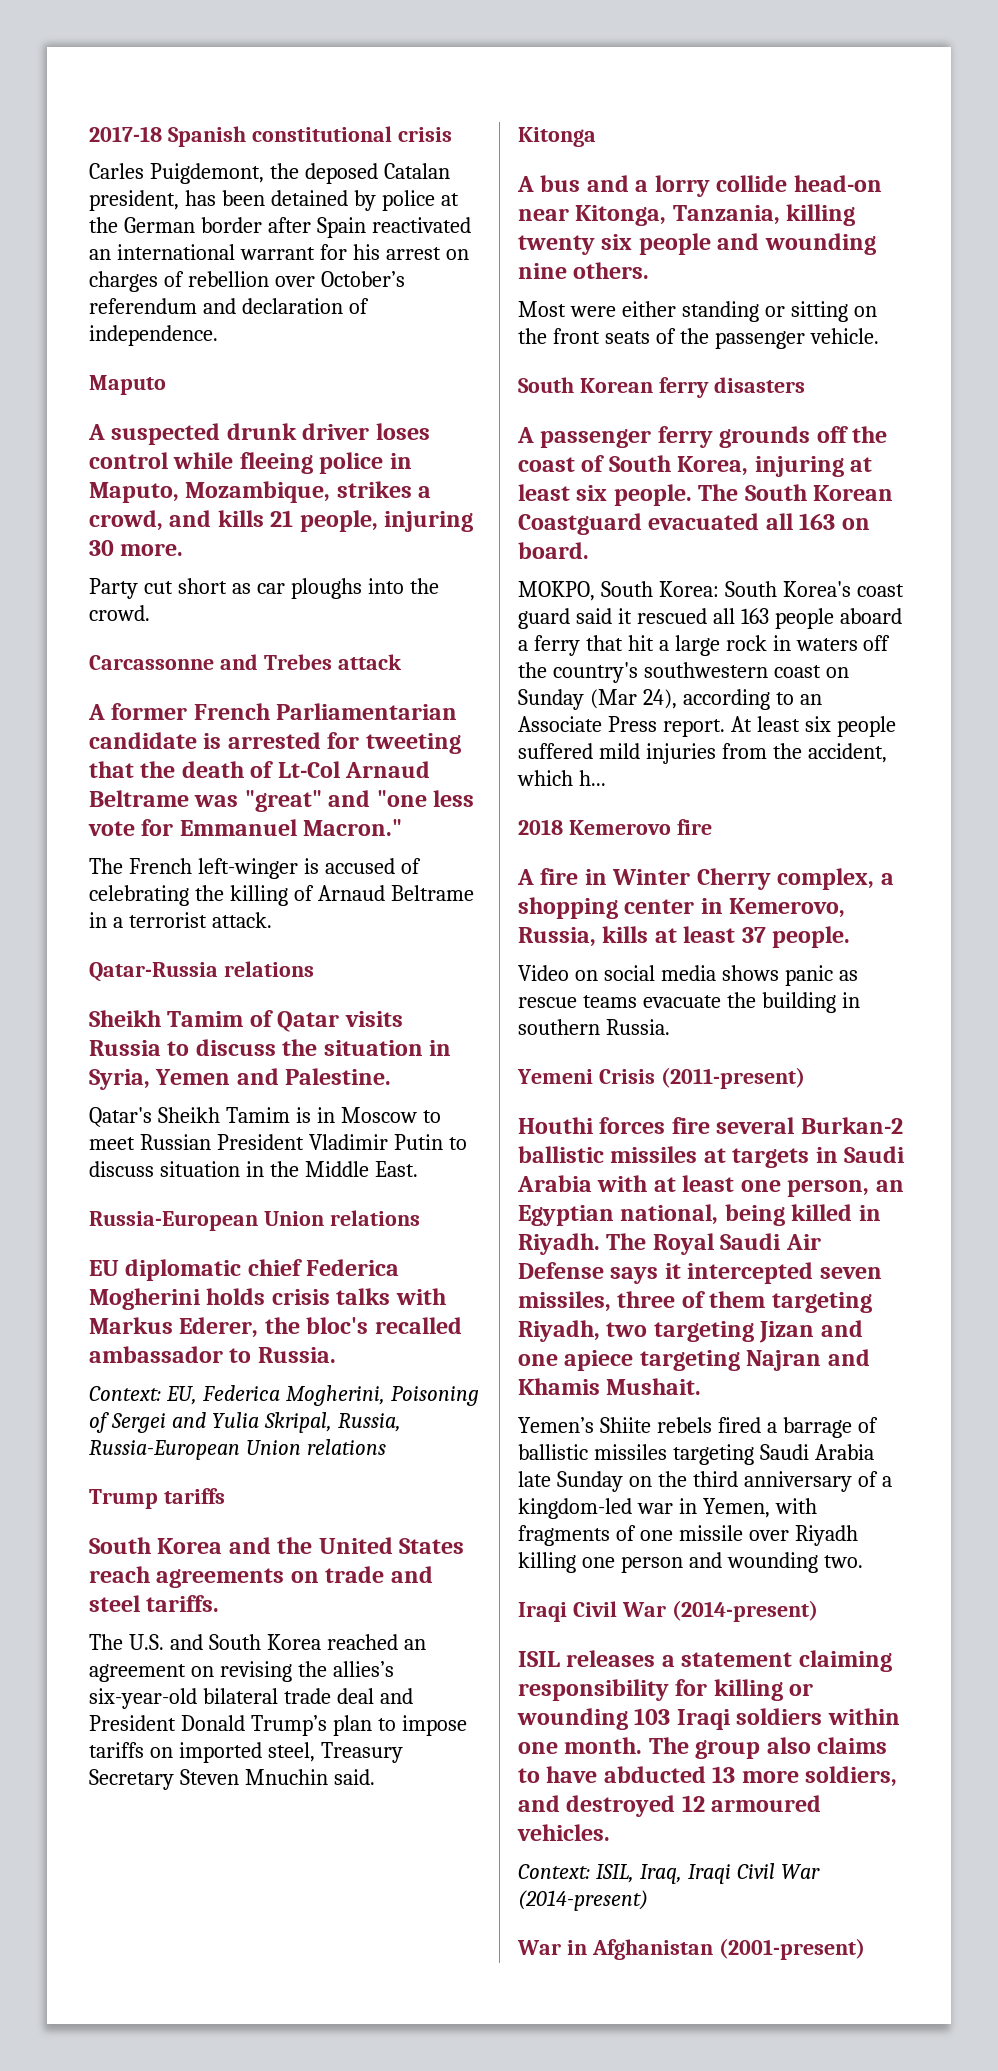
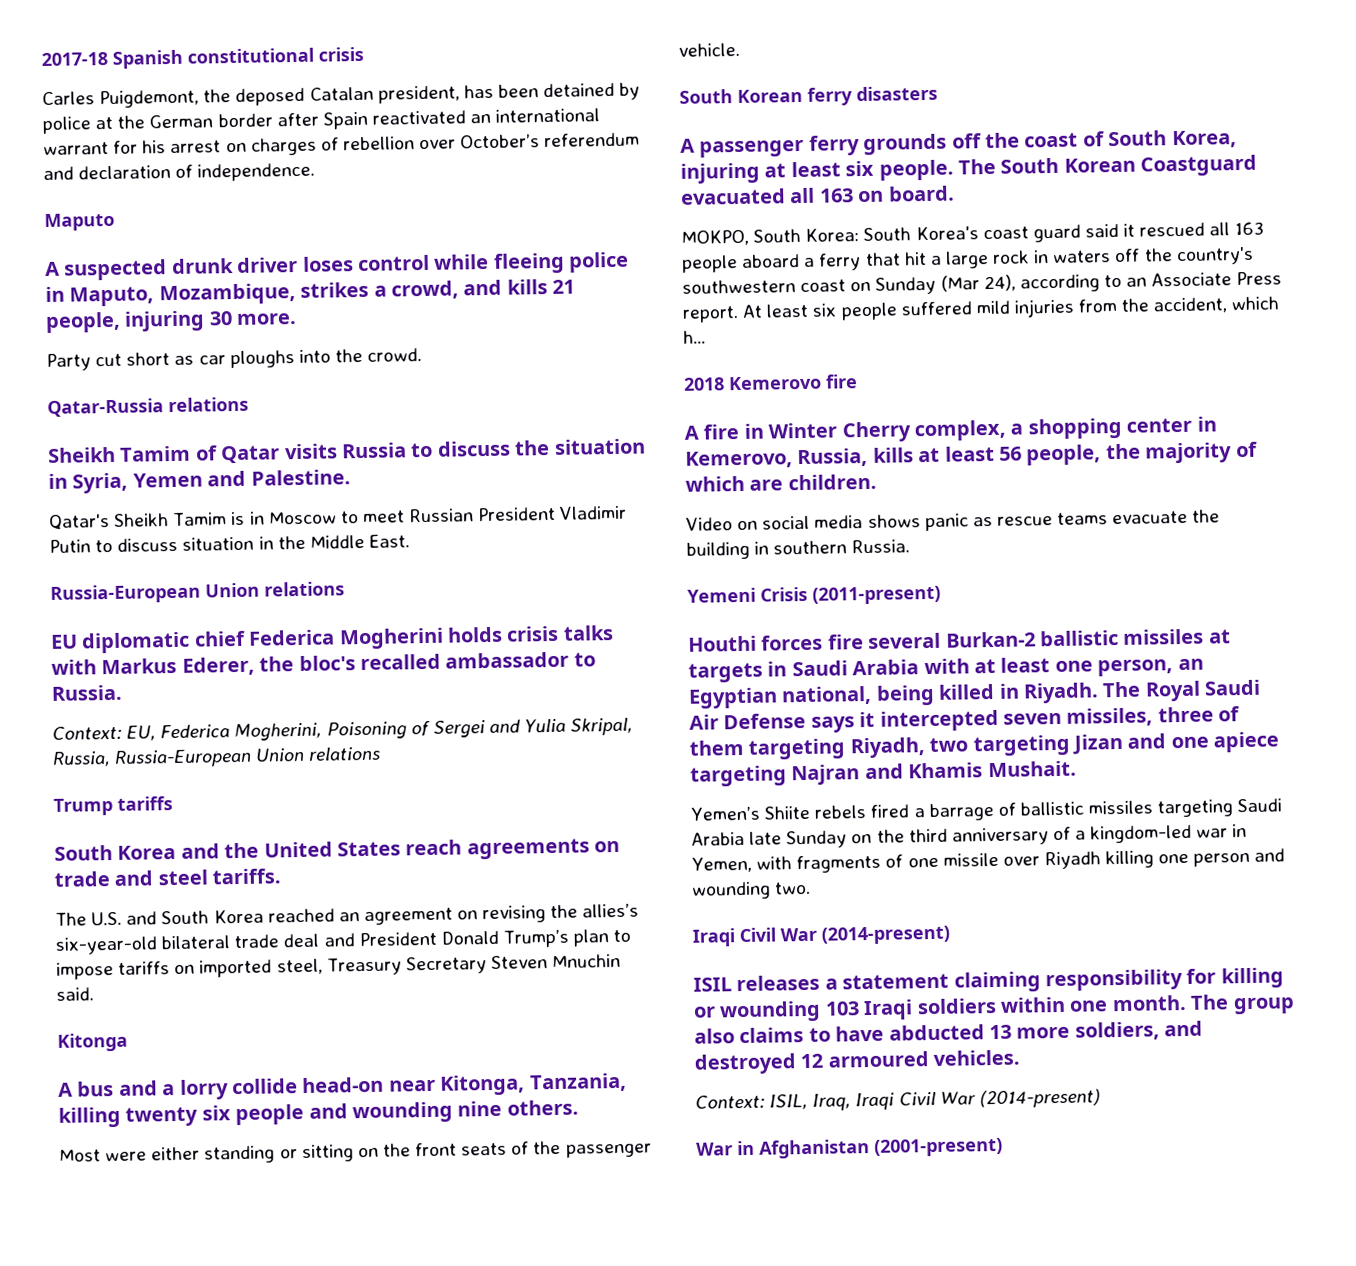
- Carcassonne and Trebes attack
- A former French Parliamentarian candidate is arrested for tweeting that the death of Lt-Col Arnaud Beltrame was "great" and "one less vote for Emmanuel Macron."
- The French left-winger is accused of celebrating the killing of Arnaud Beltrame in a terrorist attack.
- A fire in Winter Cherry complex, a shopping center in Kemerovo, Russia, kills at least 37 people.
+ A fire in Winter Cherry complex, a shopping center in Kemerovo, Russia, kills at least 56 people, the majority of which are children.

